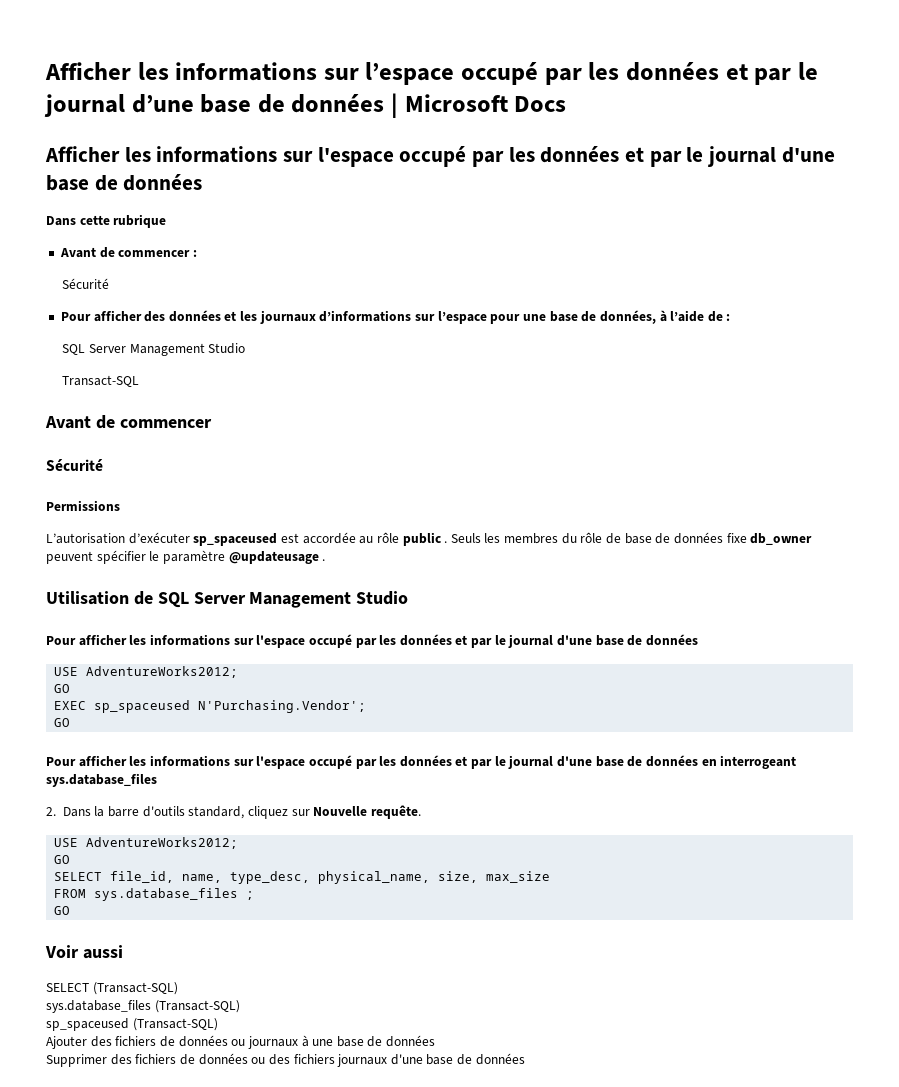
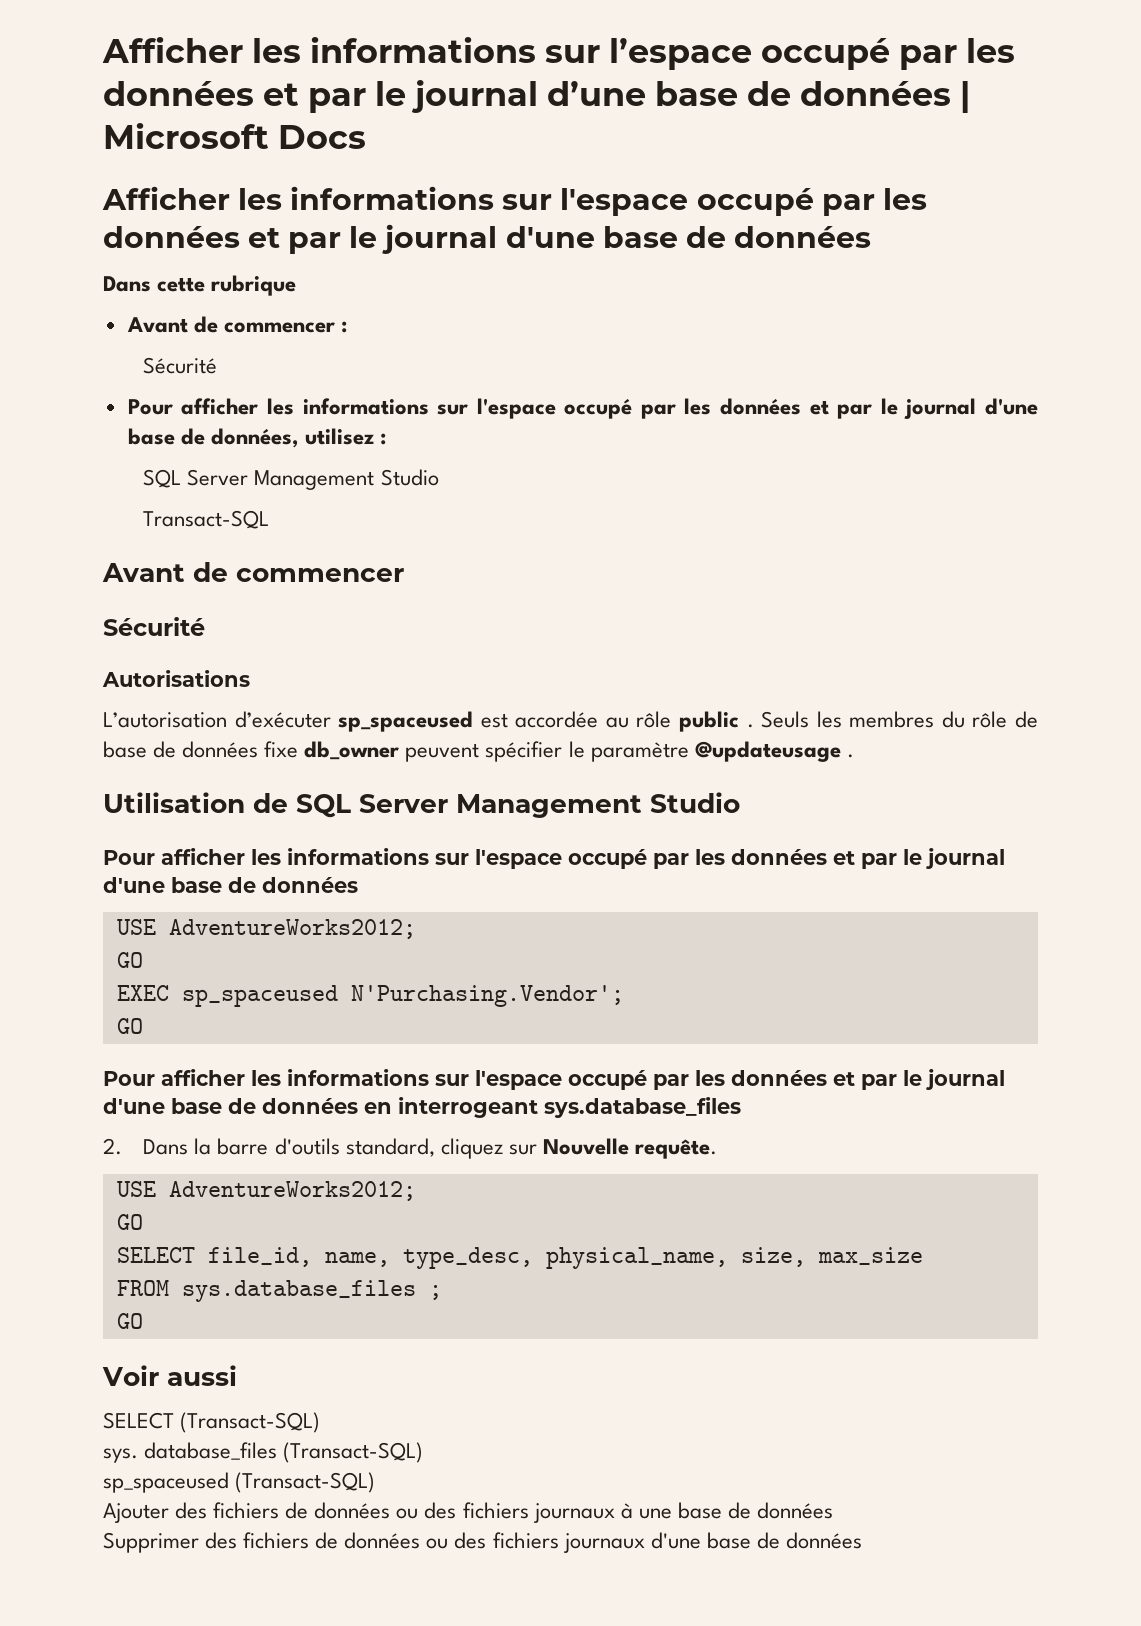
- Pour afficher des données et les journaux d’informations sur l’espace pour une base de données, à l’aide de :
+ Pour afficher les informations sur l'espace occupé par les données et par le journal d'une base de données, utilisez :
- Permissions
+ Autorisations
- sys.database_files (Transact-SQL)
+ sys. database_files (Transact-SQL)
- Ajouter des fichiers de données ou journaux à une base de données
+ Ajouter des fichiers de données ou des fichiers journaux à une base de données

